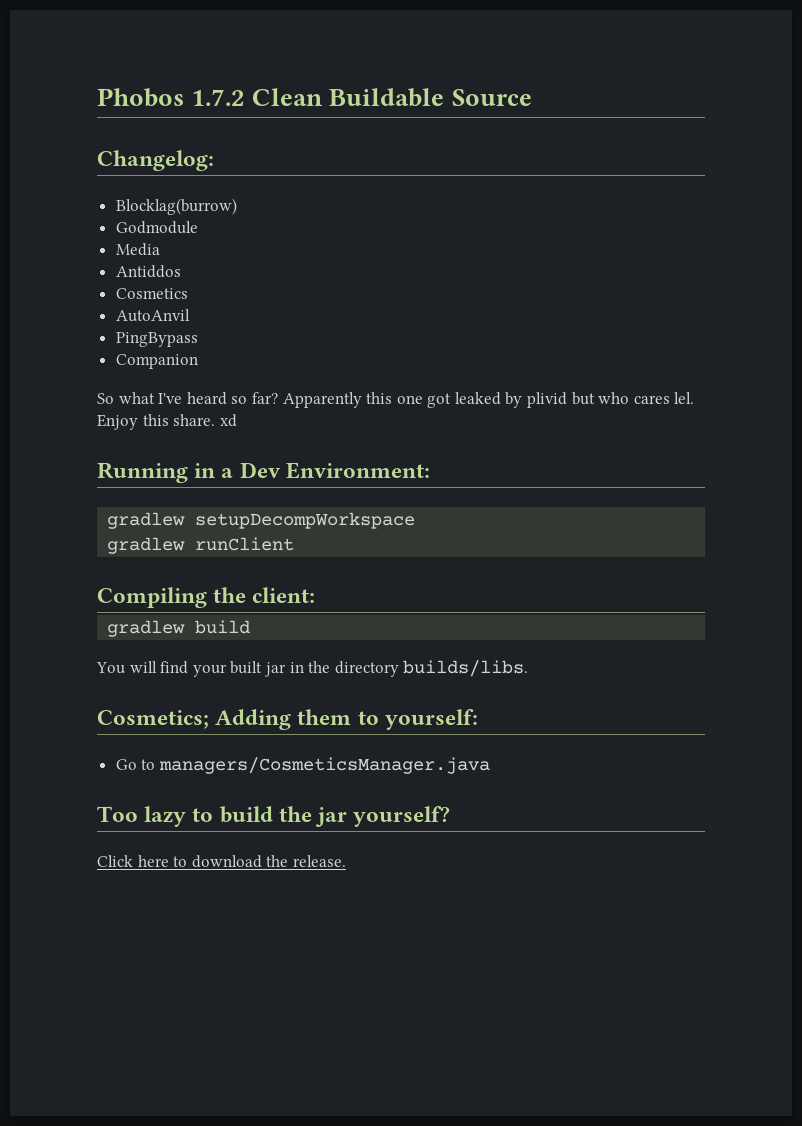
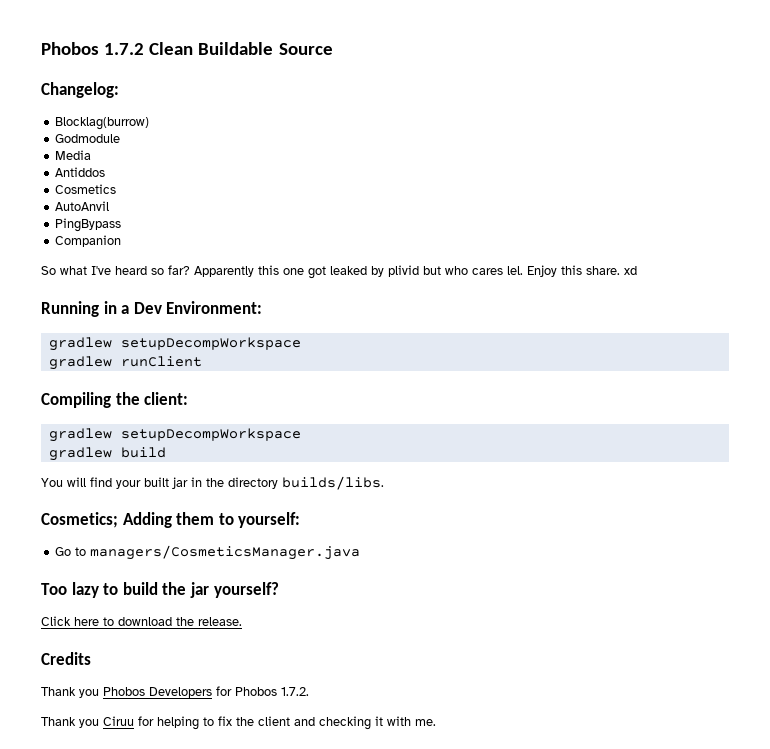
  Compiling the client:
+ gradlew setupDecompWorkspace
+ Credits
+ Thank you Phobos Developers for Phobos 1.7.2.
+ Thank you Ciruu for helping to fix the client and checking it with me.

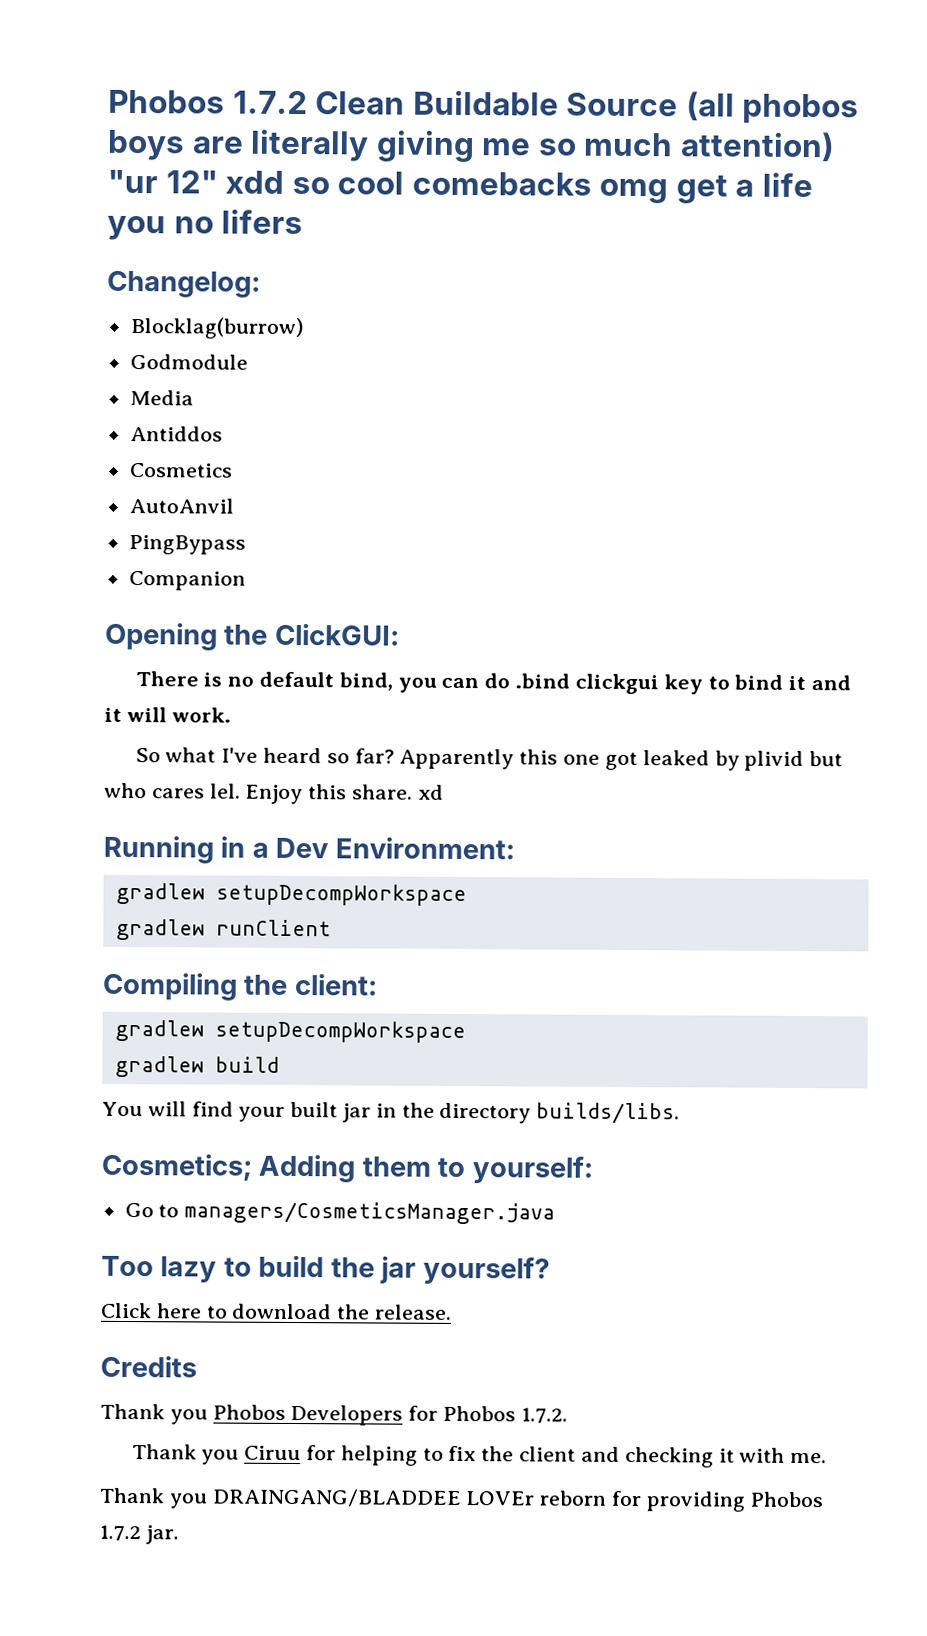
- Phobos 1.7.2 Clean Buildable Source
+ Phobos 1.7.2 Clean Buildable Source (all phobos boys are literally giving me so much attention) "ur 12" xdd so cool comebacks omg get a life you no lifers
+ Opening the ClickGUI:
+ There is no default bind, you can do .bind clickgui key to bind it and it will work.
+ Thank you DRAINGANG/BLADDEE LOVEr reborn for providing Phobos 1.7.2 jar.

